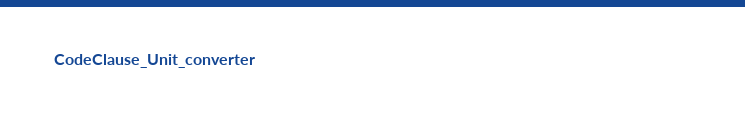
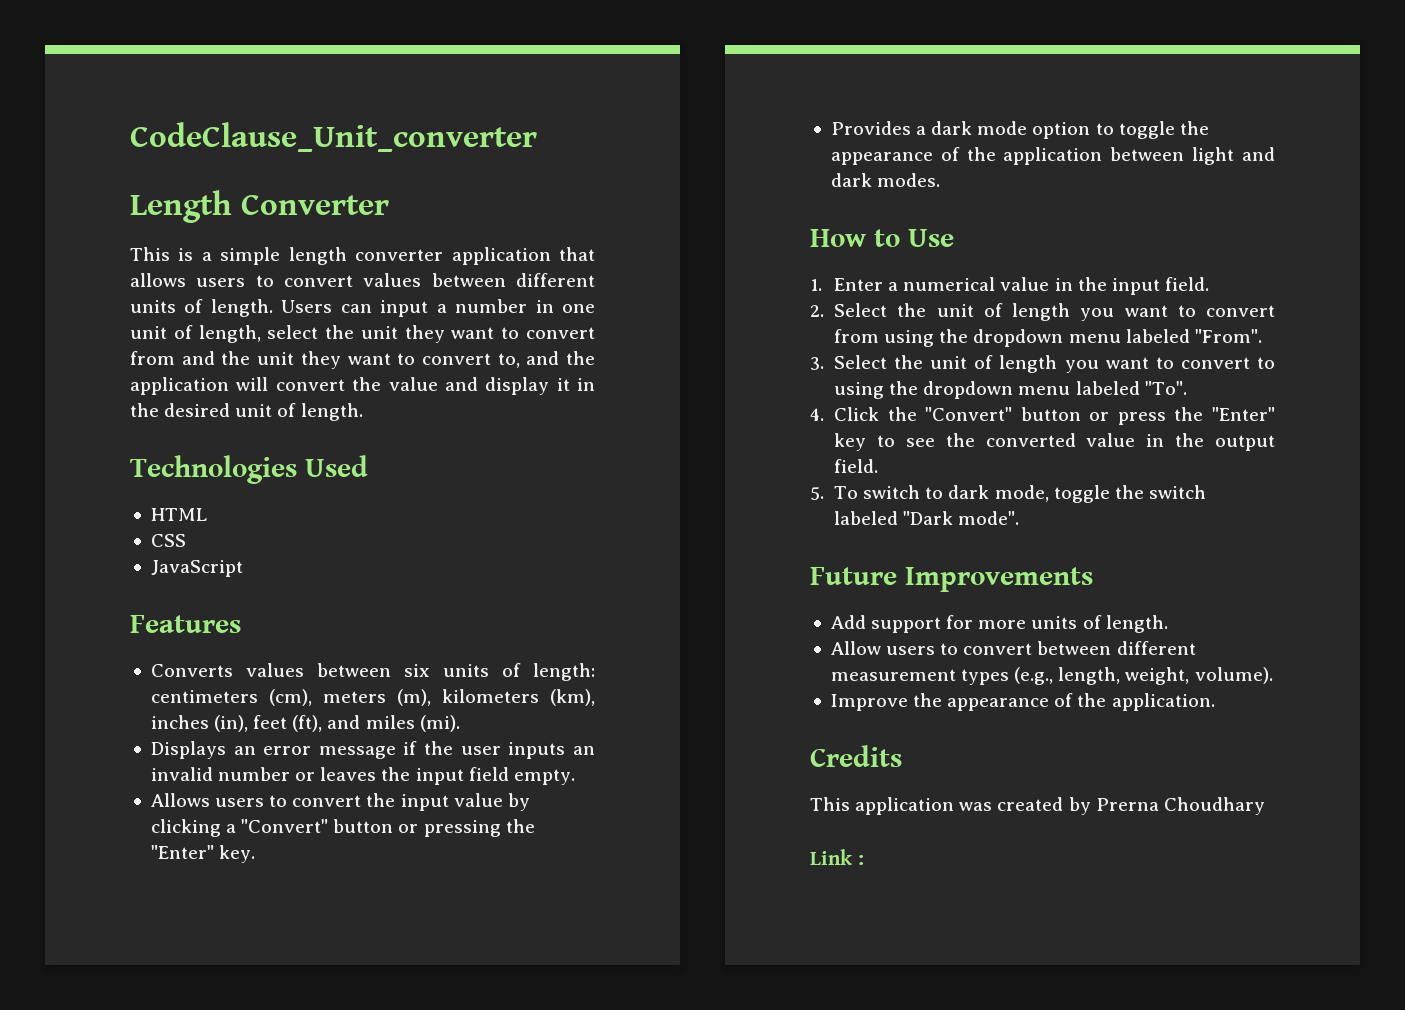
+ Length Converter
+ This is a simple length converter application that allows users to convert values between different units of length. Users can input a number in one unit of length, select the unit they want to convert from and the unit they want to convert to, and the application will convert the value and display it in the desired unit of length.
+ Technologies Used
+ HTML
+ CSS
+ JavaScript
+ Features
+ Converts values between six units of length: centimeters (cm), meters (m), kilometers (km), inches (in), feet (ft), and miles (mi).
+ Displays an error message if the user inputs an invalid number or leaves the input field empty.
+ Allows users to convert the input value by clicking a "Convert" button or pressing the "Enter" key.
+ Provides a dark mode option to toggle the appearance of the application between light and dark modes.
+ How to Use
+ 1. Enter a numerical value in the input field.
+ 2. Select the unit of length you want to convert from using the dropdown menu labeled "From".
+ 3. Select the unit of length you want to convert to using the dropdown menu labeled "To".
+ 4. Click the "Convert" button or press the "Enter" key to see the converted value in the output field.
+ 5. To switch to dark mode, toggle the switch labeled "Dark mode".
+ Future Improvements
+ Add support for more units of length.
+ Allow users to convert between different measurement types (e.g., length, weight, volume).
+ Improve the appearance of the application.
+ Credits
+ This application was created by Prerna Choudhary
+ Link :

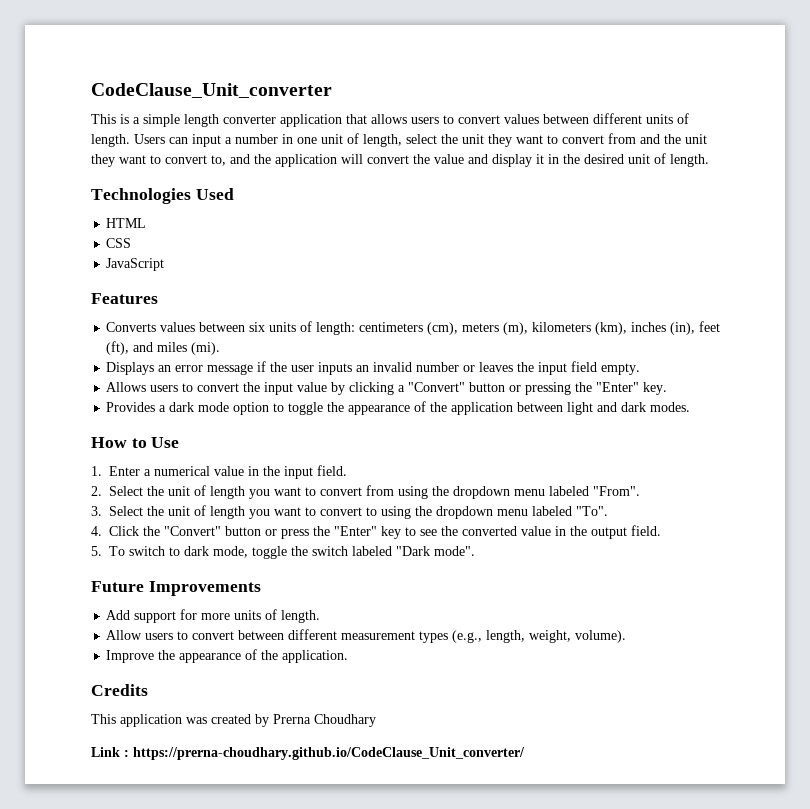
- Length Converter
- Link :
+ Link : https://prerna-choudhary.github.io/CodeClause_Unit_converter/

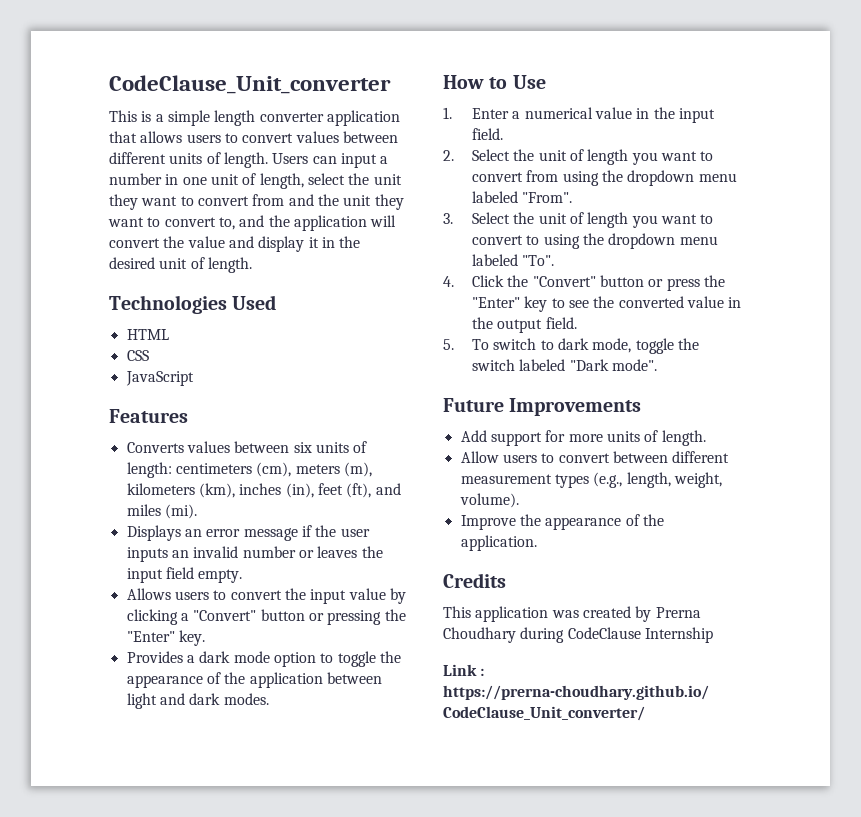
- This application was created by Prerna Choudhary
+ This application was created by Prerna Choudhary during CodeClause Internship

